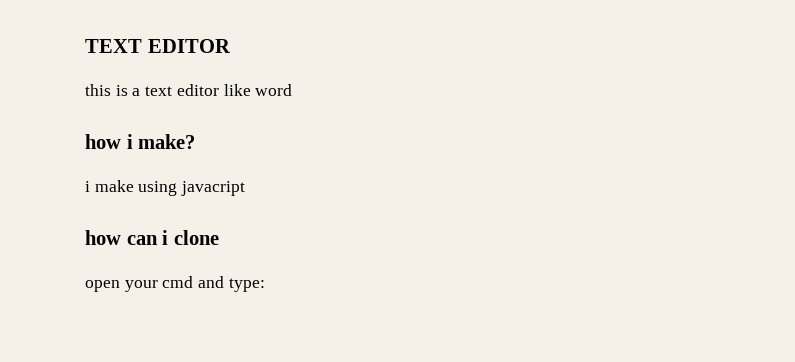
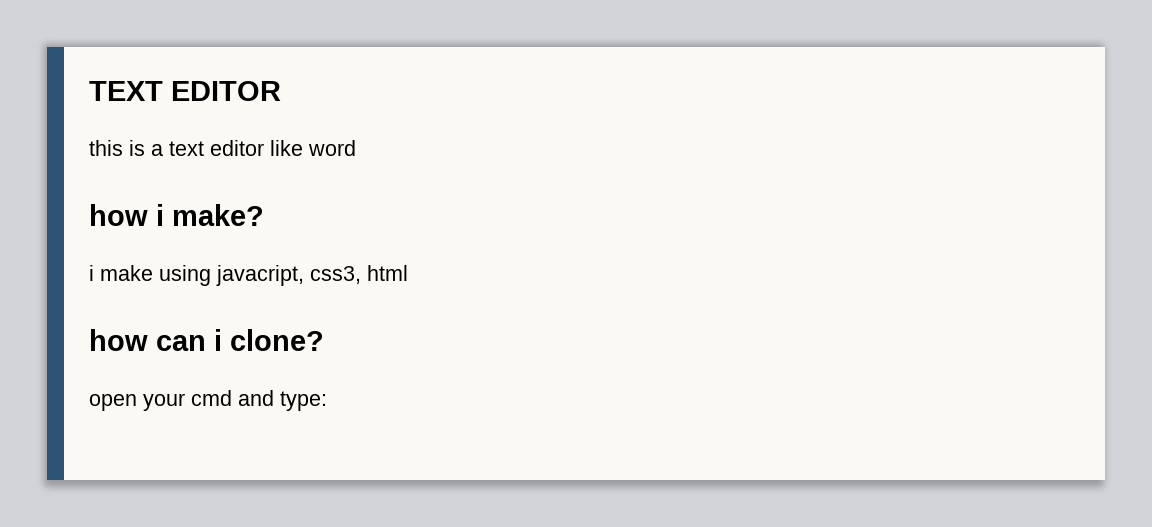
- i make using javacript
+ i make using javacript, css3, html
- how can i clone
+ how can i clone?

